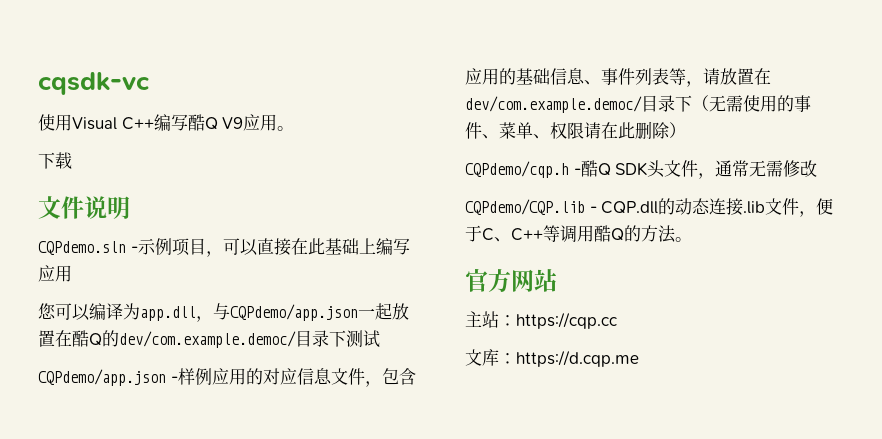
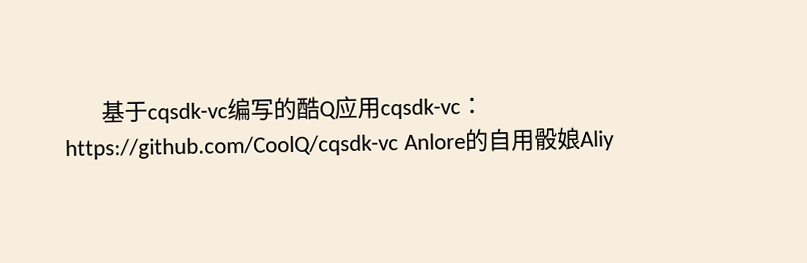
- cqsdk-vc
- 使用Visual C++编写酷Q V9应用。
- 下载
- 文件说明
- CQPdemo.sln -示例项目，可以直接在此基础上编写应用
- 您可以编译为app.dll，与CQPdemo/app.json一起放置在酷Q的dev/com.example.democ/目录下测试
- CQPdemo/app.json -样例应用的对应信息文件，包含应用的基础信息、事件列表等，请放置在dev/com.example.democ/目录下（无需使用的事件、菜单、权限请在此删除）
- CQPdemo/cqp.h -酷Q SDK头文件，通常无需修改
- CQPdemo/CQP.lib - CQP.dll的动态连接.lib文件，便于C、C++等调用酷Q的方法。
- 官方网站
- 主站：https://cqp.cc
- 文库：https://d.cqp.me
+ 基于cqsdk-vc编写的酷Q应用cqsdk-vc：https://github.com/CoolQ/cqsdk-vc Anlore的自用骰娘Aliy

